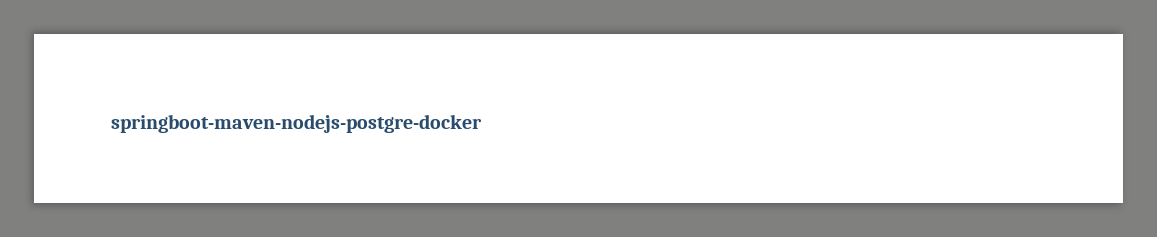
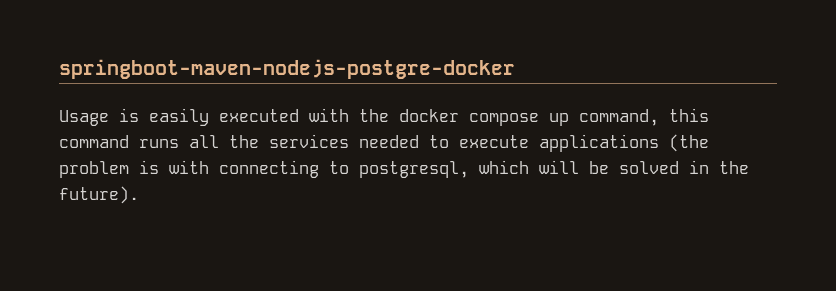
+ Usage is easily executed with the docker compose up command, this command runs all the services needed to execute applications (the problem is with connecting to postgresql, which will be solved in the future).

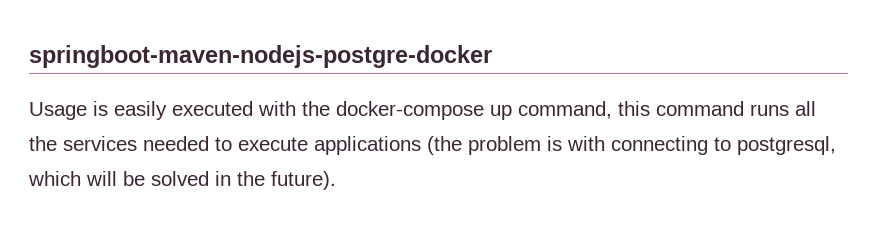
- Usage is easily executed with the docker compose up command, this command runs all the services needed to execute applications (the problem is with connecting to postgresql, which will be solved in the future).
+ Usage is easily executed with the docker-compose up command, this command runs all the services needed to execute applications (the problem is with connecting to postgresql, which will be solved in the future).

